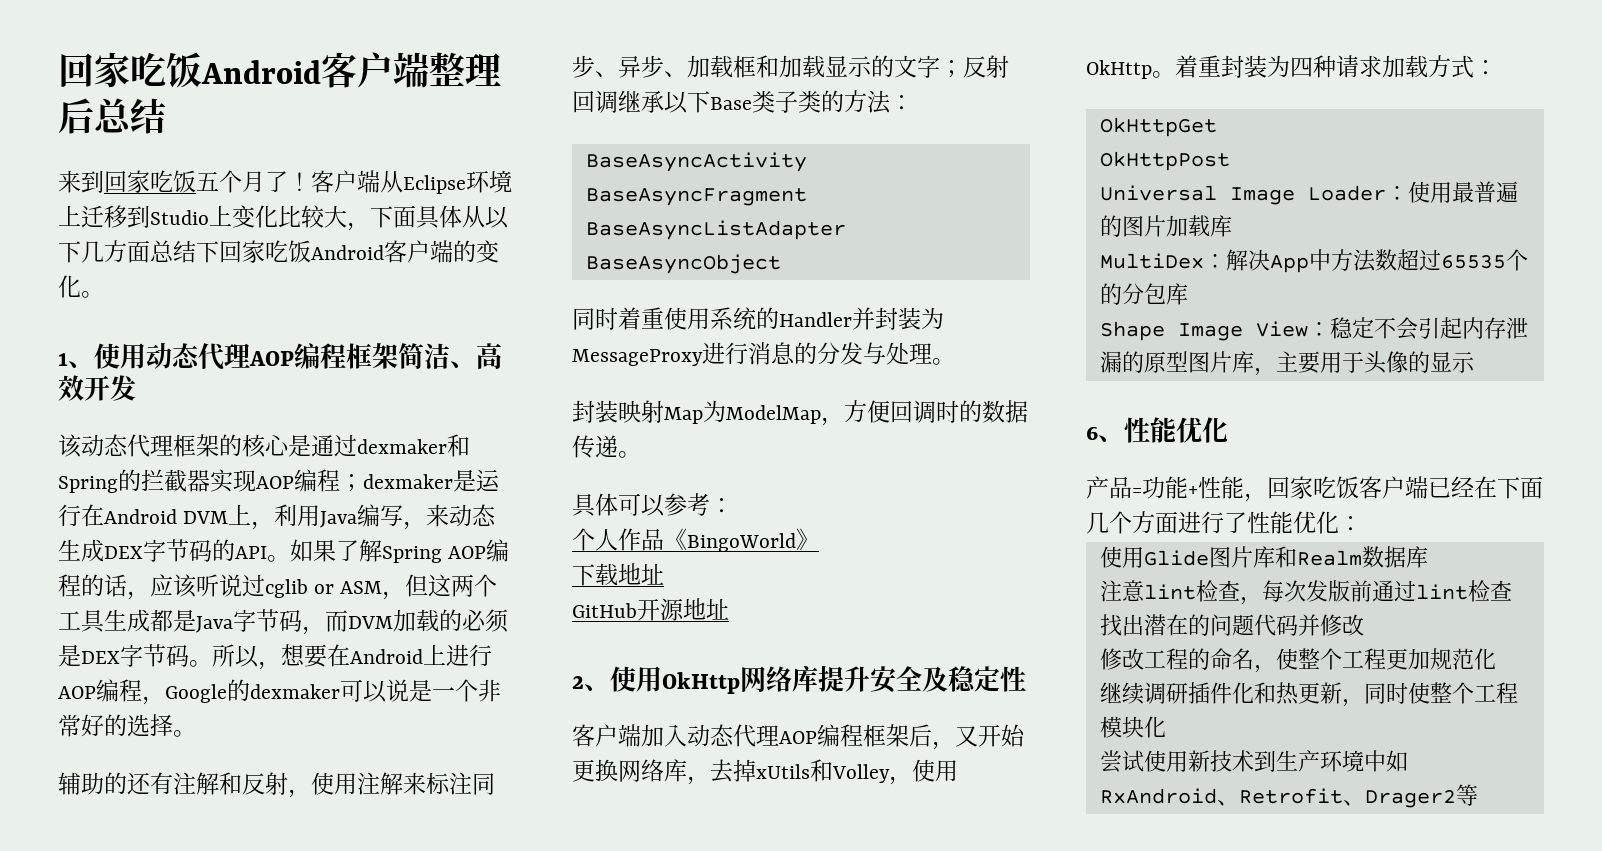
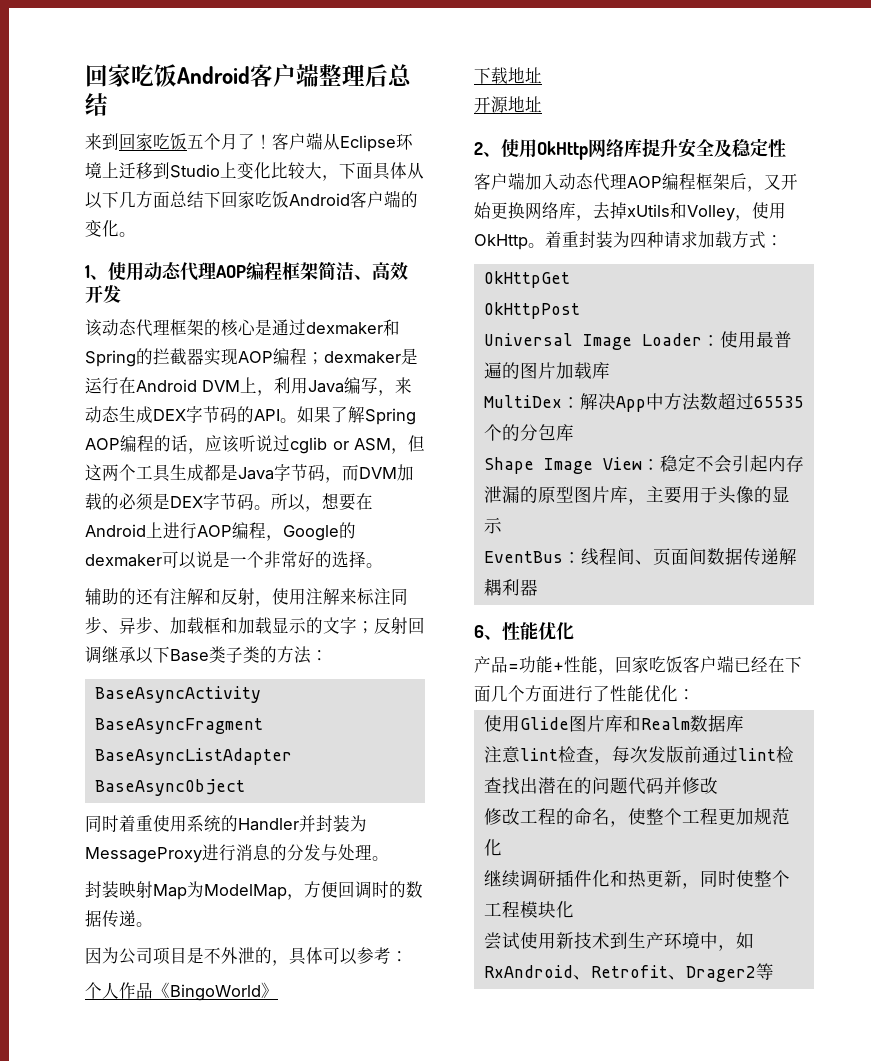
- 具体可以参考：
+ 因为公司项目是不外泄的，具体可以参考：
- GitHub开源地址
+ 开源地址
+ EventBus：线程间、页面间数据传递解耦利器
- 尝试使用新技术到生产环境中如RxAndroid、Retrofit、Drager2等
+ 尝试使用新技术到生产环境中，如RxAndroid、Retrofit、Drager2等

